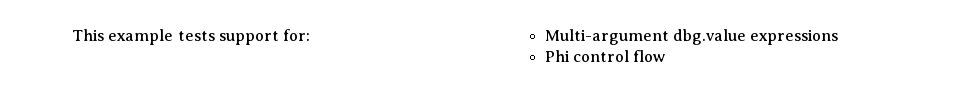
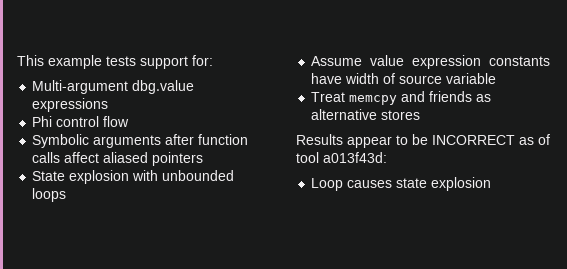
+ Symbolic arguments after function calls affect aliased pointers
+ State explosion with unbounded loops
+ Assume value expression constants have width of source variable
+ Treat memcpy and friends as alternative stores
+ Results appear to be INCORRECT as of tool a013f43d:
+ Loop causes state explosion

